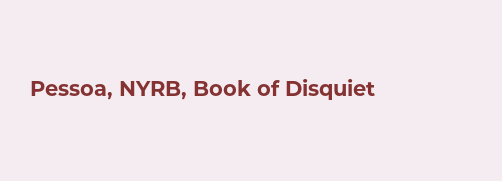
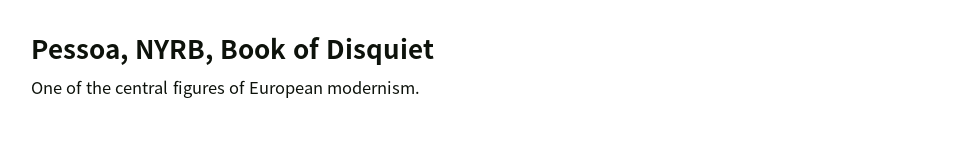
+ One of the central figures of European modernism.

